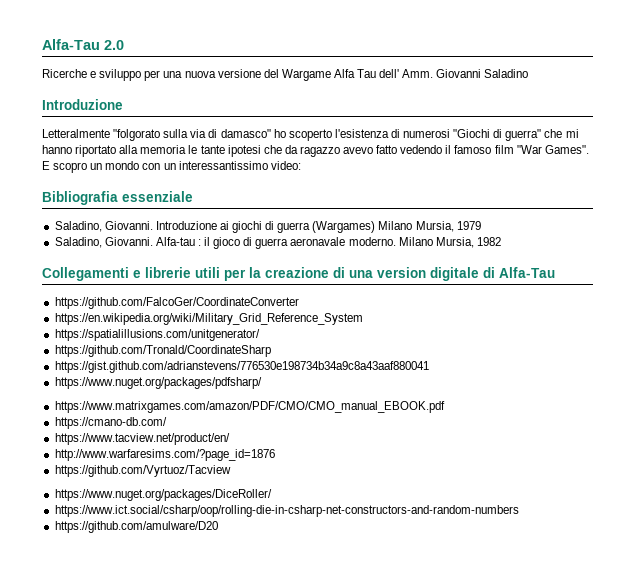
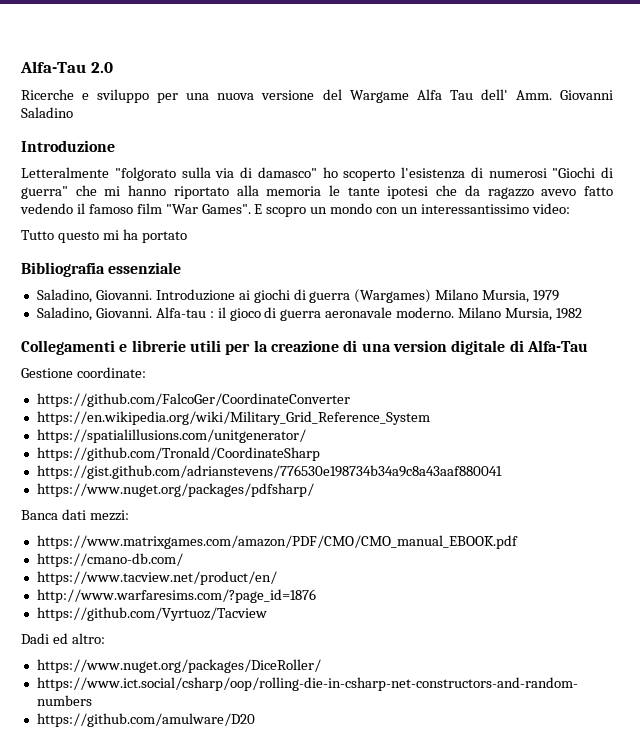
+ Tutto questo mi ha portato
+ Gestione coordinate:
+ Banca dati mezzi:
+ Dadi ed altro:

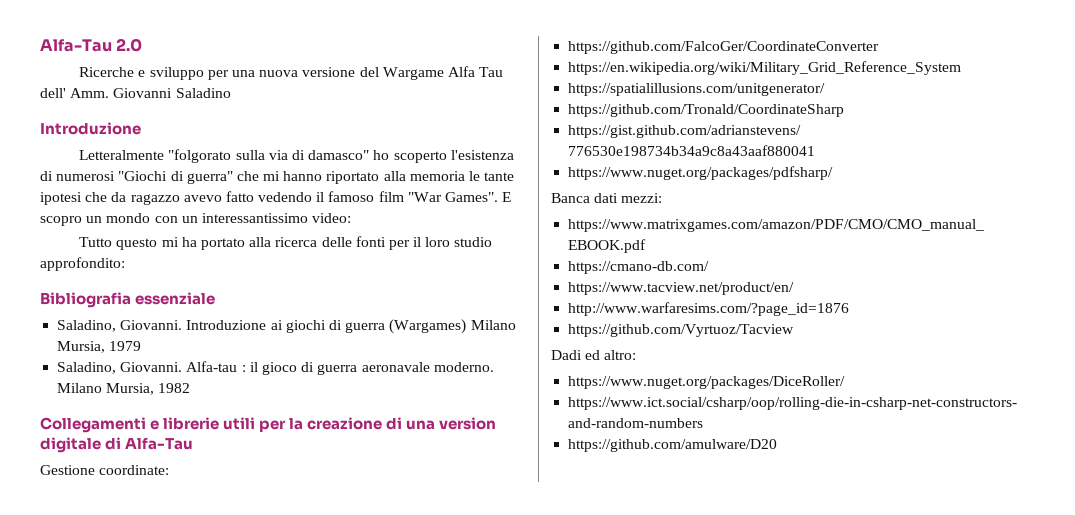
- Tutto questo mi ha portato
+ Tutto questo mi ha portato alla ricerca delle fonti per il loro studio approfondito:

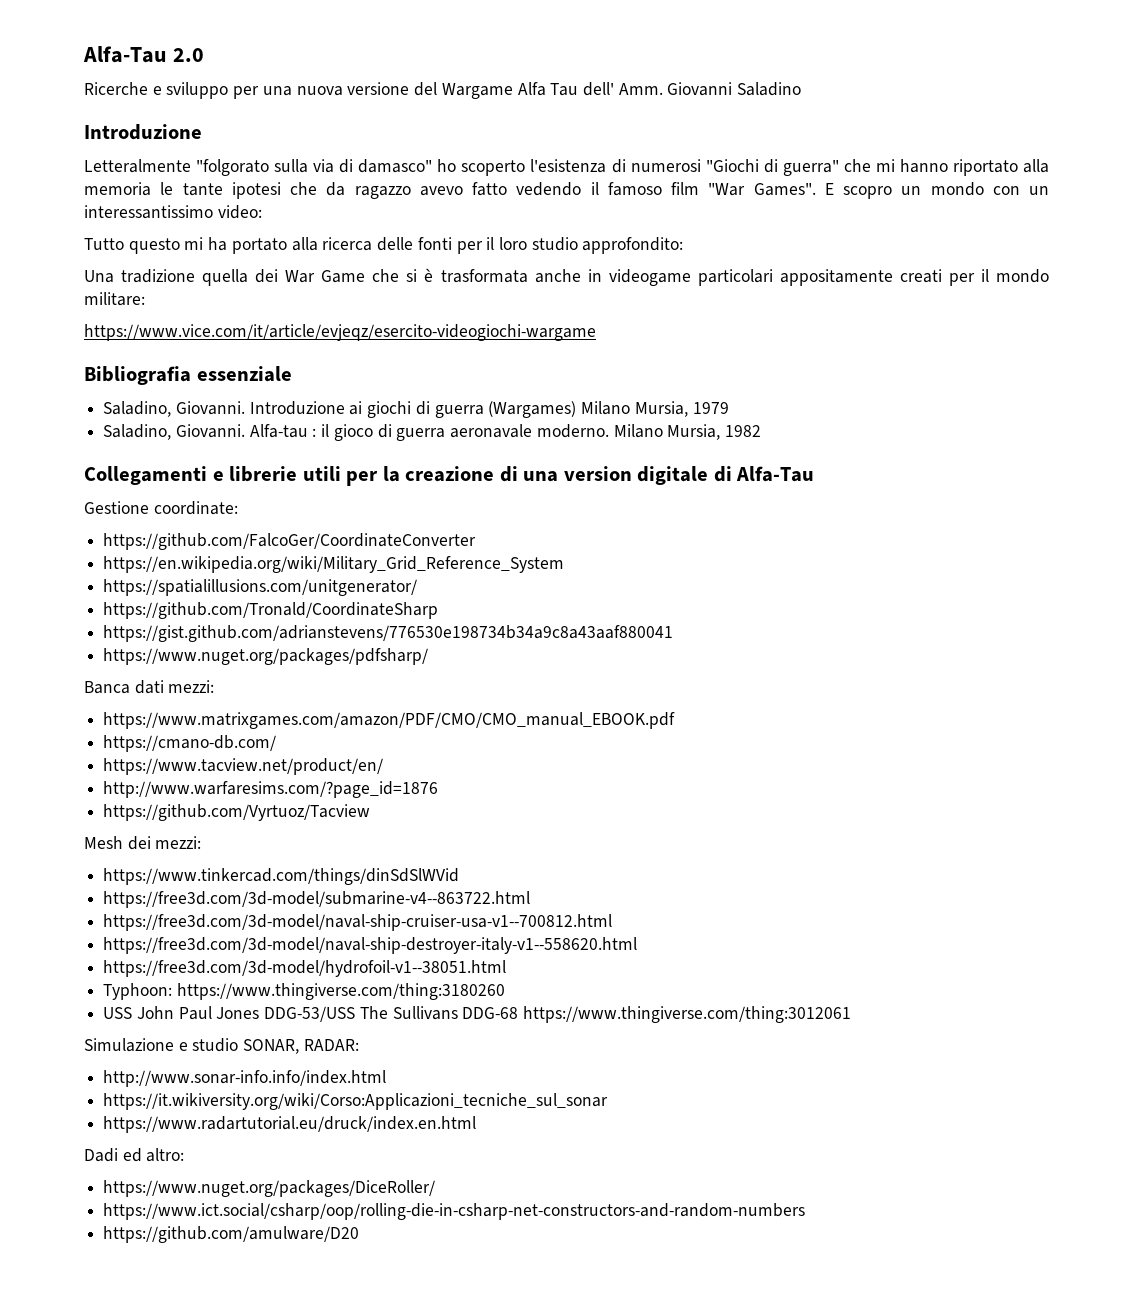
+ Una tradizione quella dei War Game che si è trasformata anche in videogame particolari appositamente creati per il mondo militare:
+ https://www.vice.com/it/article/evjeqz/esercito-videogiochi-wargame
+ Mesh dei mezzi:
+ https://www.tinkercad.com/things/dinSdSlWVid
+ https://free3d.com/3d-model/submarine-v4--863722.html
+ https://free3d.com/3d-model/naval-ship-cruiser-usa-v1--700812.html
+ https://free3d.com/3d-model/naval-ship-destroyer-italy-v1--558620.html
+ https://free3d.com/3d-model/hydrofoil-v1--38051.html
+ Typhoon: https://www.thingiverse.com/thing:3180260
+ USS John Paul Jones DDG-53/USS The Sullivans DDG-68 https://www.thingiverse.com/thing:3012061
+ Simulazione e studio SONAR, RADAR:
+ http://www.sonar-info.info/index.html
+ https://it.wikiversity.org/wiki/Corso:Applicazioni_tecniche_sul_sonar
+ https://www.radartutorial.eu/druck/index.en.html

